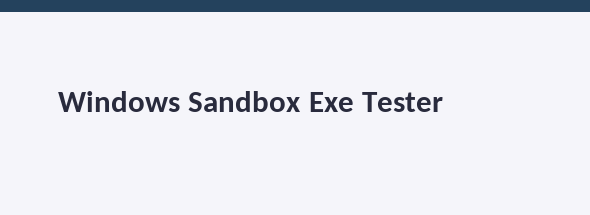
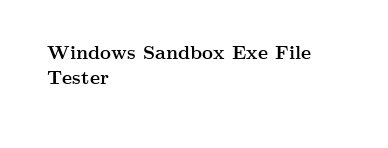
- Windows Sandbox Exe Tester
+ Windows Sandbox Exe File Tester

